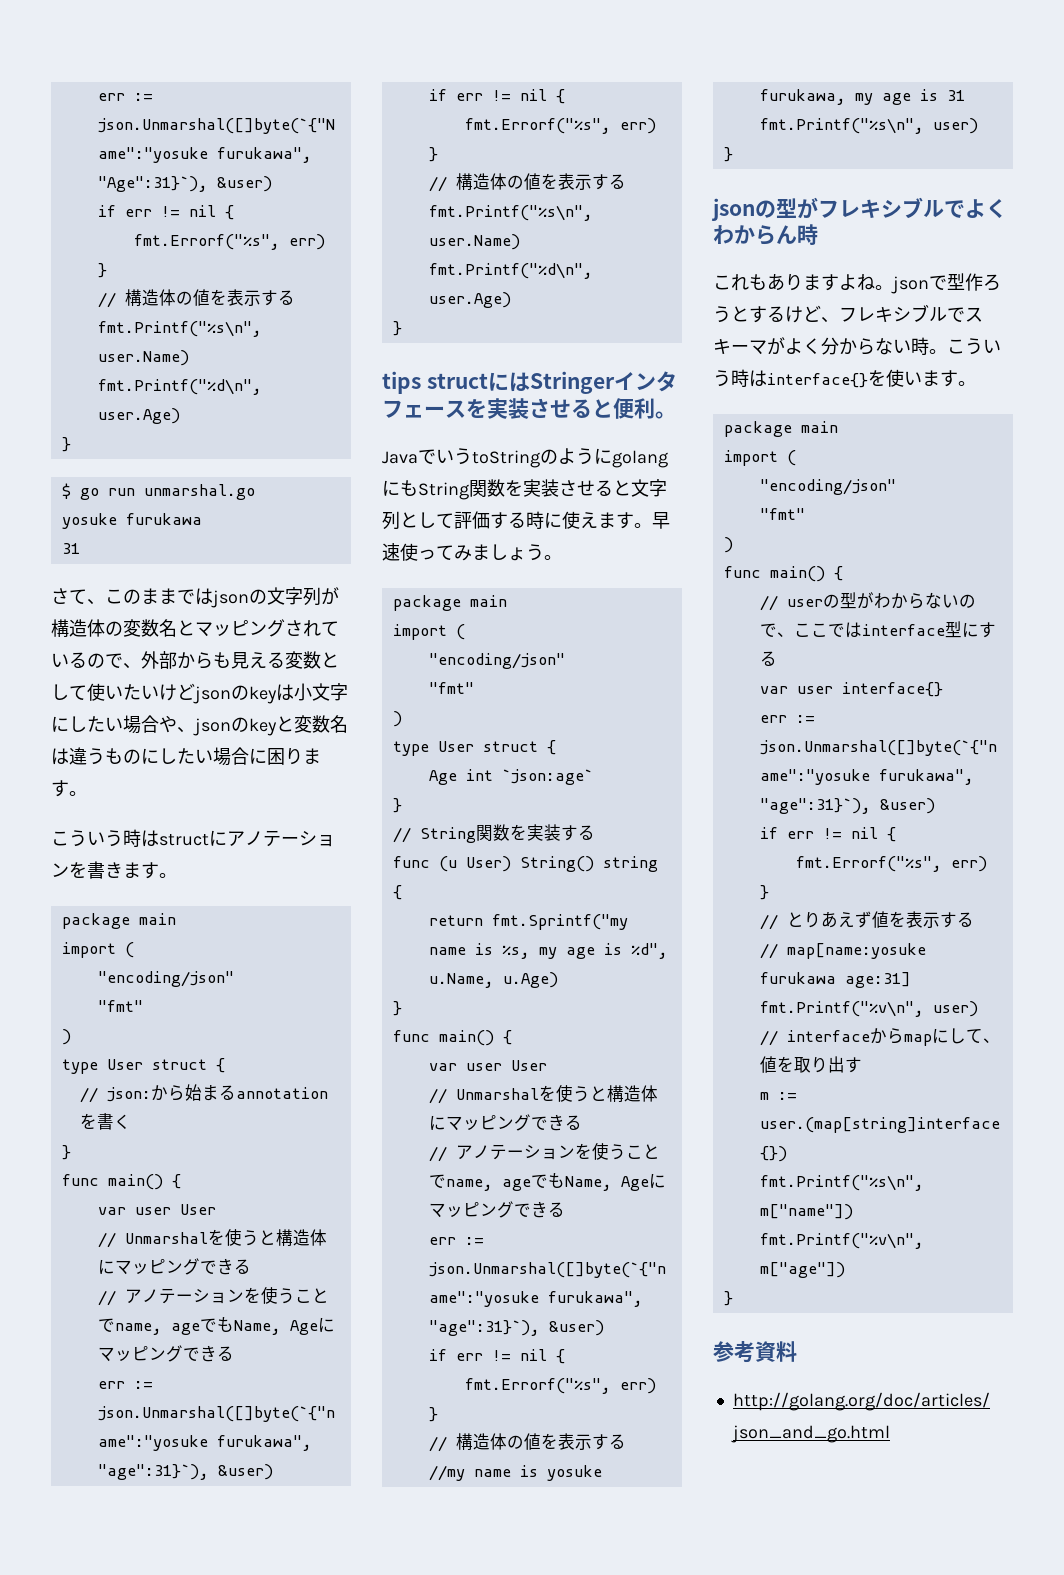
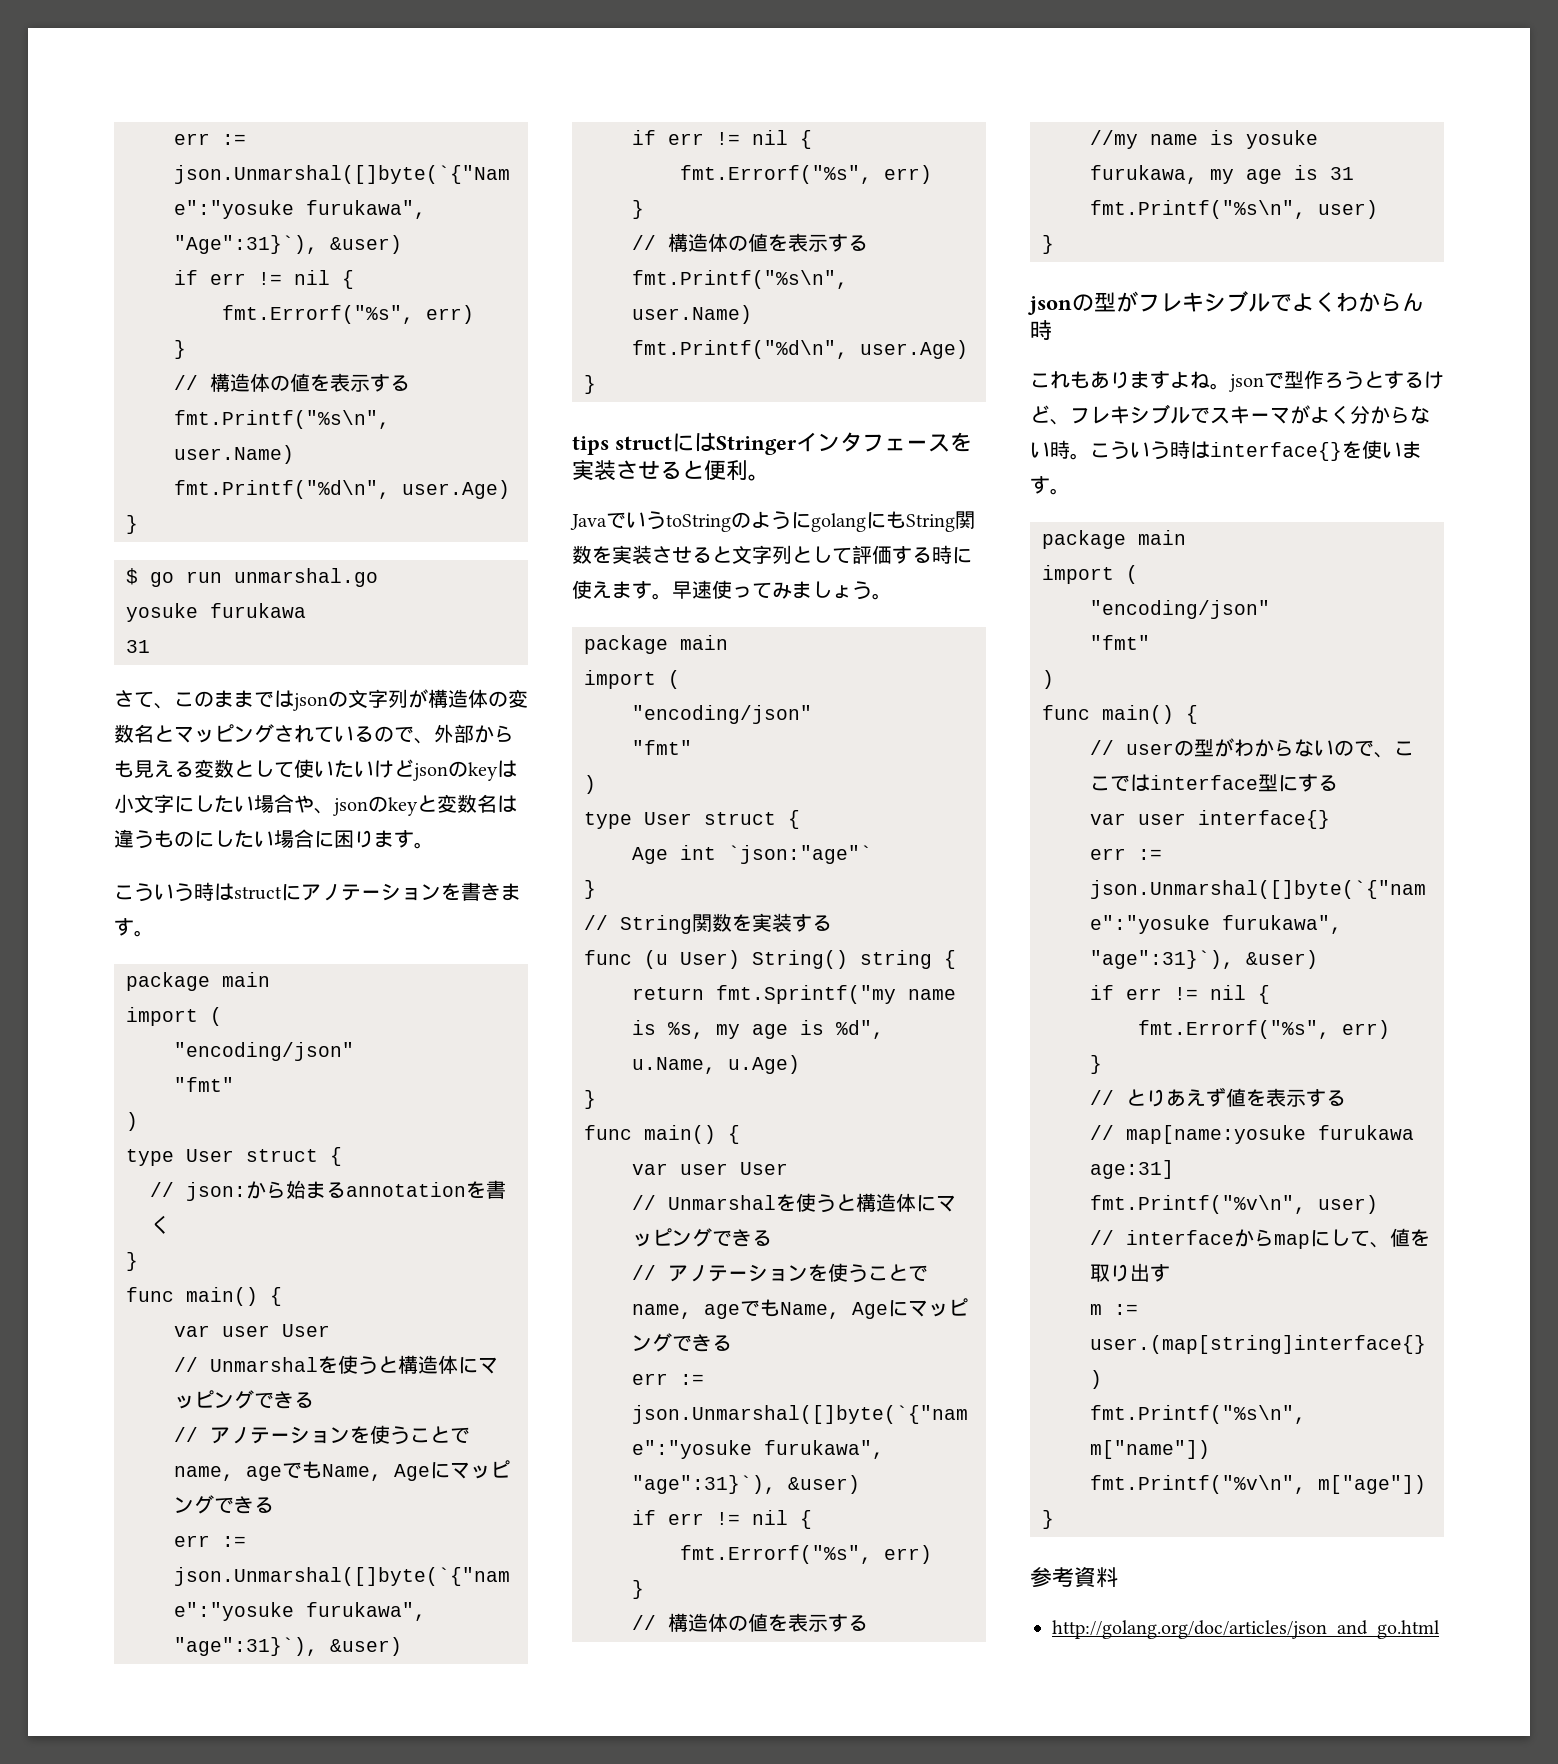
- Age int `json:age`
+ Age int `json:"age"`

